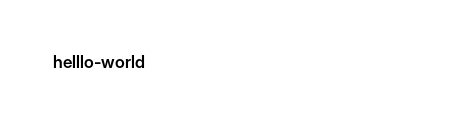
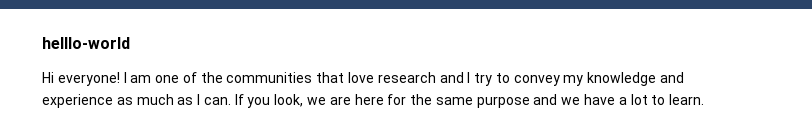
+ Hi everyone! I am one of the communities that love research and I try to convey my knowledge and experience as much as I can. If you look, we are here for the same purpose and we have a lot to learn.

